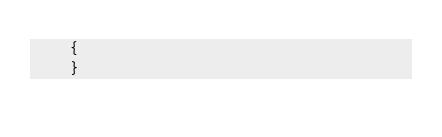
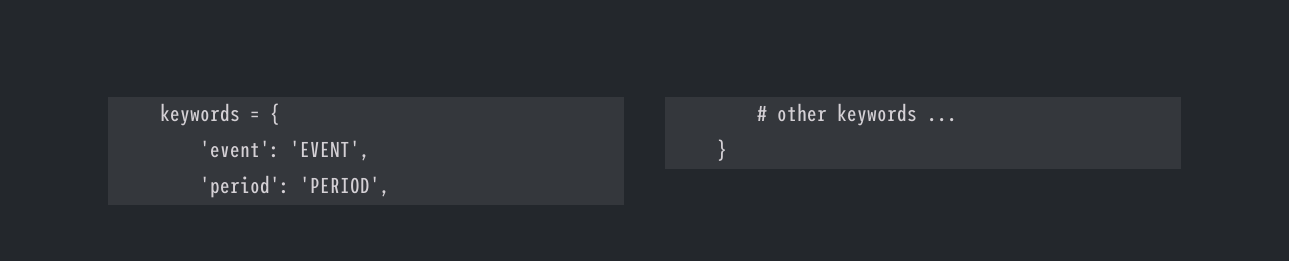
- {
+ keywords = {
+ 'event': 'EVENT',
+ 'period': 'PERIOD',
+ # other keywords ...

